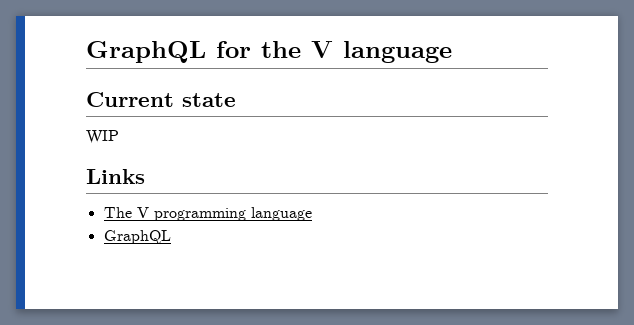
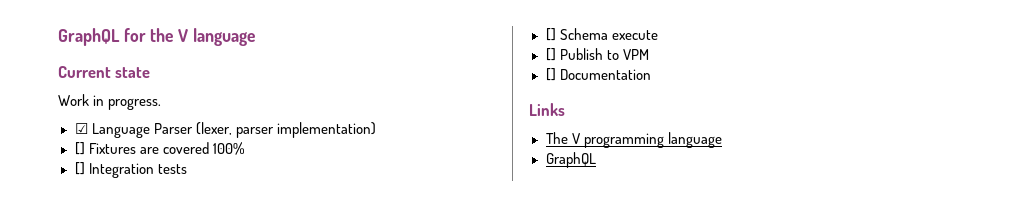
- WIP
+ Work in progress.
+ ☑ Language Parser (lexer, parser implementation)
+ [] Fixtures are covered 100%
+ [] Integration tests
+ [] Schema execute
+ [] Publish to VPM
+ [] Documentation

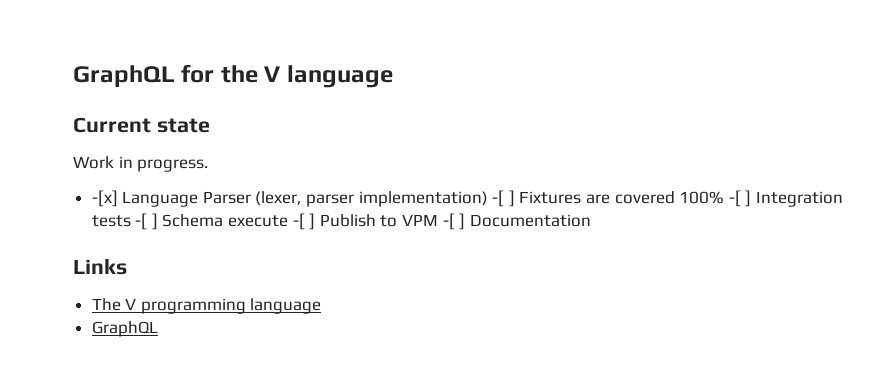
- ☑ Language Parser (lexer, parser implementation)
- [] Fixtures are covered 100%
- [] Integration tests
- [] Schema execute
- [] Publish to VPM
- [] Documentation
+ -[x] Language Parser (lexer, parser implementation) -[ ] Fixtures are covered 100% -[ ] Integration tests -[ ] Schema execute -[ ] Publish to VPM -[ ] Documentation

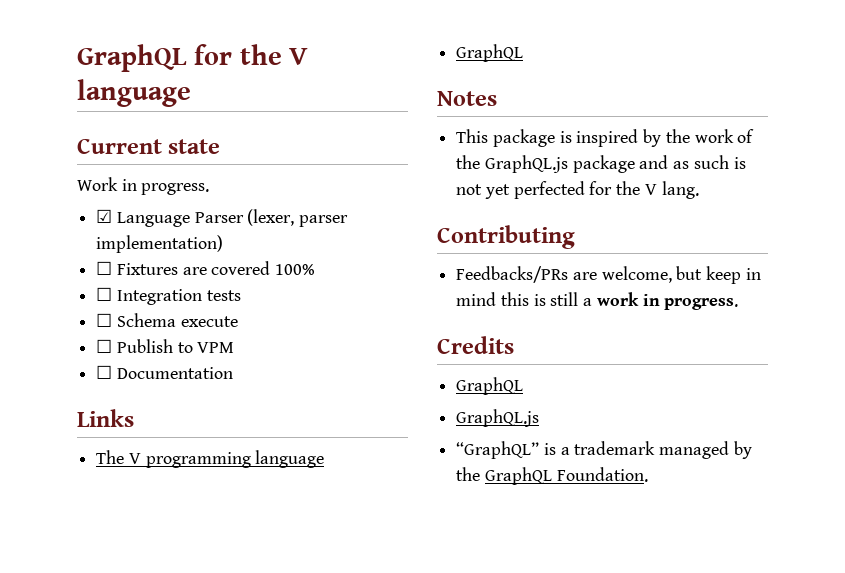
- -[x] Language Parser (lexer, parser implementation) -[ ] Fixtures are covered 100% -[ ] Integration tests -[ ] Schema execute -[ ] Publish to VPM -[ ] Documentation
+ ☑ Language Parser (lexer, parser implementation)
+ ☐ Fixtures are covered 100%
+ ☐ Integration tests
+ ☐ Schema execute
+ ☐ Publish to VPM
+ ☐ Documentation
+ Notes
+ This package is inspired by the work of the GraphQL.js package and as such is not yet perfected for the V lang.
+ Contributing
+ Feedbacks/PRs are welcome, but keep in mind this is still a work in progress.
+ Credits
+ GraphQL
+ GraphQL.js
+ “GraphQL” is a trademark managed by the GraphQL Foundation.

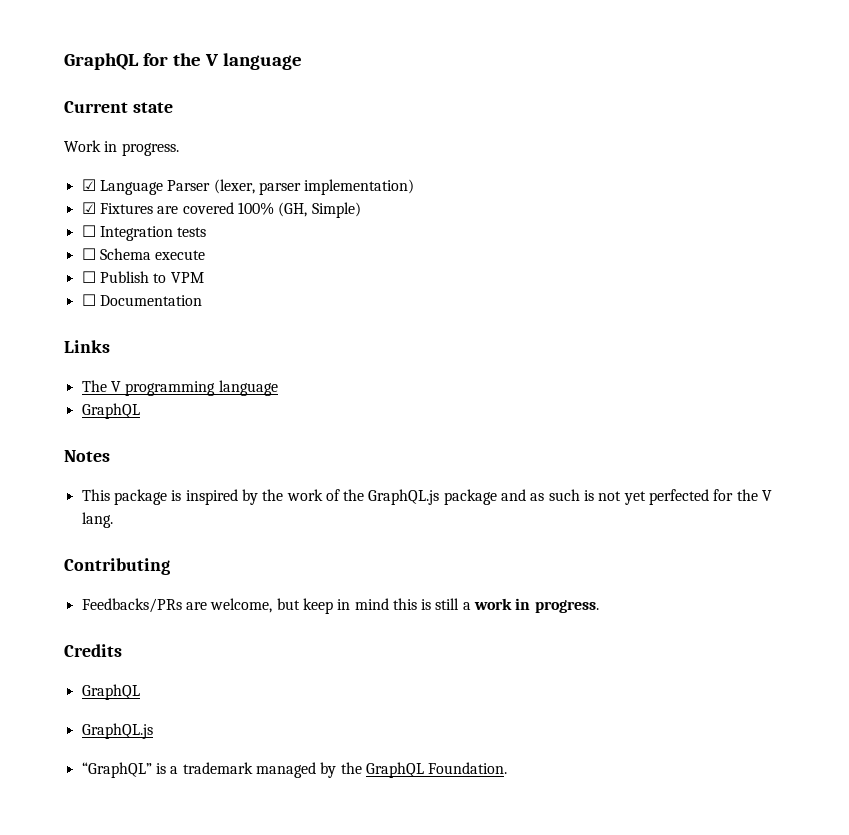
- ☐ Fixtures are covered 100%
+ ☑ Fixtures are covered 100% (GH, Simple)

